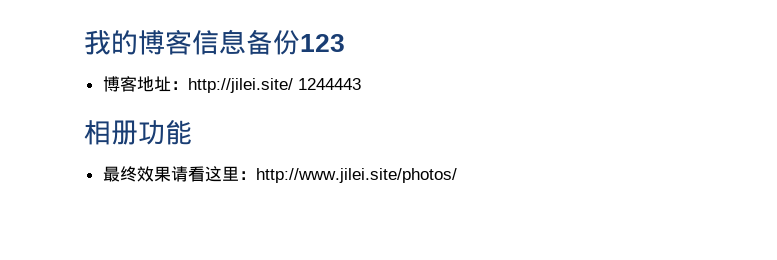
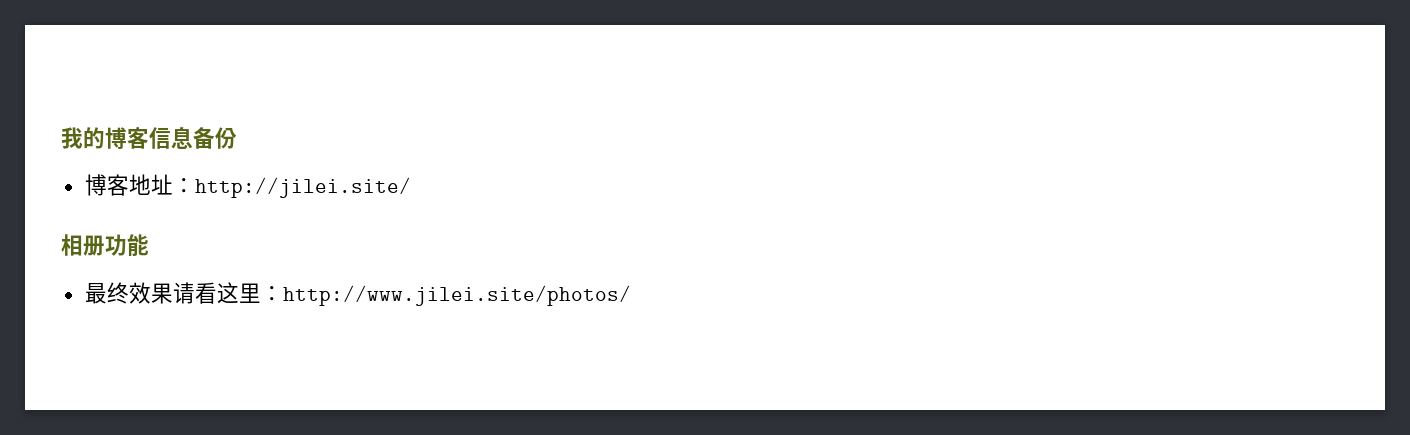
- 我的博客信息备份123
+ 我的博客信息备份
- 博客地址：http://jilei.site/ 1244443
+ 博客地址：http://jilei.site/

